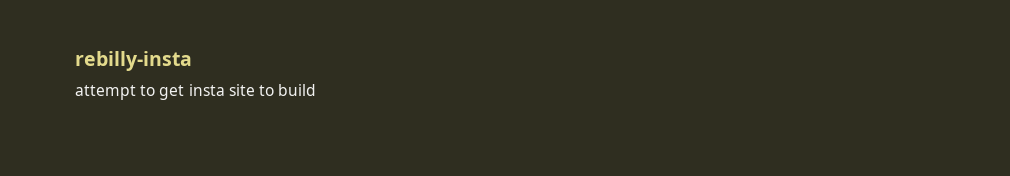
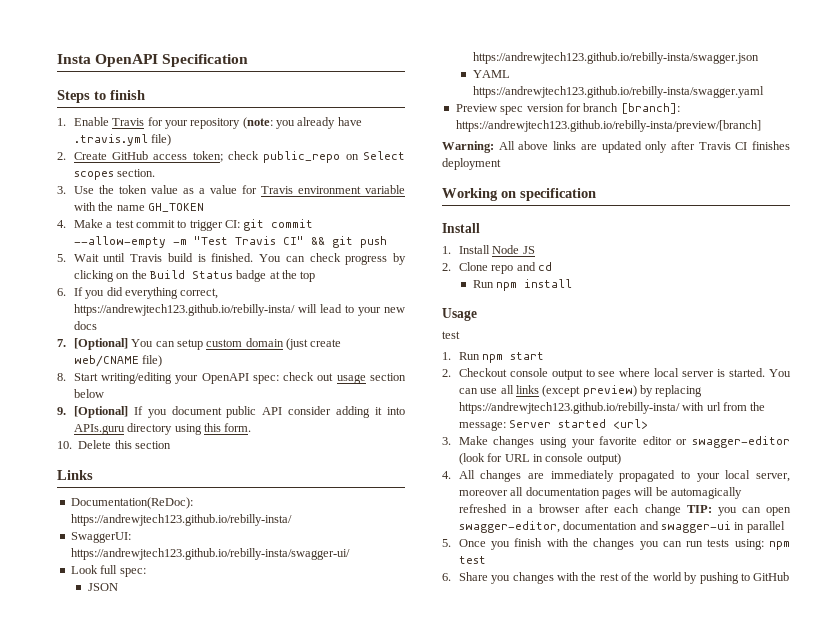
- rebilly-insta
- attempt to get insta site to build
+ Insta OpenAPI Specification
+ Steps to finish
+ 1. Enable Travis for your repository (note: you already have .travis.yml file)
+ 2. Create GitHub access token; check public_repo on Select scopes section.
+ 3. Use the token value as a value for Travis environment variable with the name GH_TOKEN
+ 4. Make a test commit to trigger CI: git commit --allow-empty -m "Test Travis CI" && git push
+ 5. Wait until Travis build is finished. You can check progress by clicking on the Build Status badge at the top
+ 6. If you did everything correct, https://andrewjtech123.github.io/rebilly-insta/ will lead to your new docs
+ 7. [Optional] You can setup custom domain (just create web/CNAME file)
+ 8. Start writing/editing your OpenAPI spec: check out usage section below
+ 9. [Optional] If you document public API consider adding it into APIs.guru directory using this form.
+ 10. Delete this section
+ Links
+ Documentation(ReDoc): https://andrewjtech123.github.io/rebilly-insta/
+ SwaggerUI: https://andrewjtech123.github.io/rebilly-insta/swagger-ui/
+ Look full spec:
+ JSON https://andrewjtech123.github.io/rebilly-insta/swagger.json
+ YAML https://andrewjtech123.github.io/rebilly-insta/swagger.yaml
+ Preview spec version for branch [branch]: https://andrewjtech123.github.io/rebilly-insta/preview/[branch]
+ Warning: All above links are updated only after Travis CI finishes deployment
+ Working on specification
+ Install
+ 1. Install Node JS
+ 2. Clone repo and cd
+ Run npm install
+ Usage
+ test
+ 1. Run npm start
+ 2. Checkout console output to see where local server is started. You can use all links (except preview) by replacing https://andrewjtech123.github.io/rebilly-insta/ with url from the message: Server started <url>
+ 3. Make changes using your favorite editor or swagger-editor (look for URL in console output)
+ 4. All changes are immediately propagated to your local server, moreover all documentation pages will be automagically refreshed in a browser after each change TIP: you can open swagger-editor, documentation and swagger-ui in parallel
+ 5. Once you finish with the changes you can run tests using: npm test
+ 6. Share you changes with the rest of the world by pushing to GitHub

